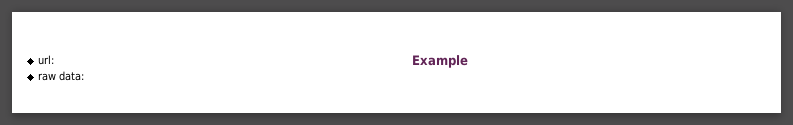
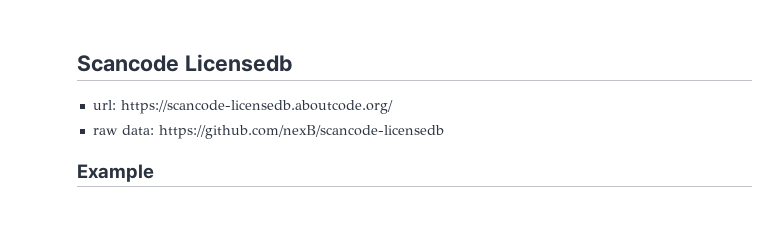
+ Scancode Licensedb
- url:
+ url: https://scancode-licensedb.aboutcode.org/
- raw data:
+ raw data: https://github.com/nexB/scancode-licensedb

